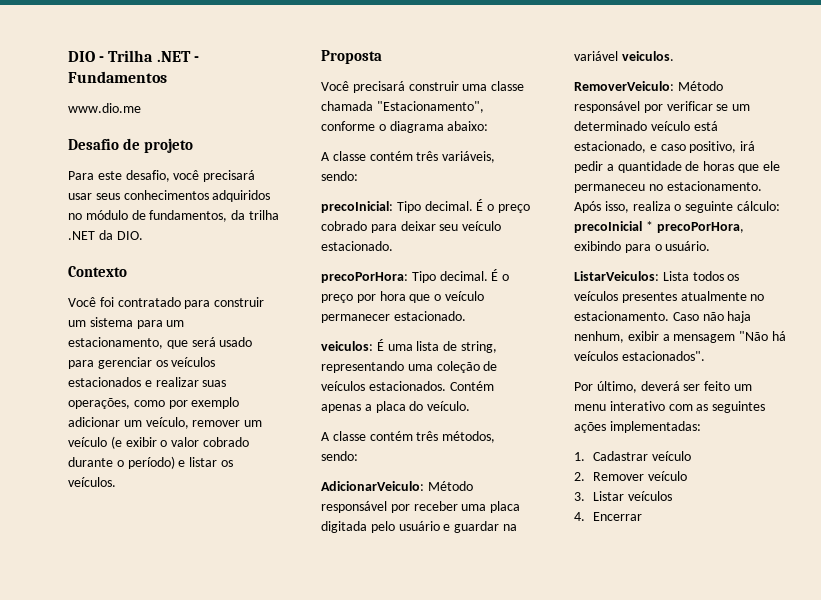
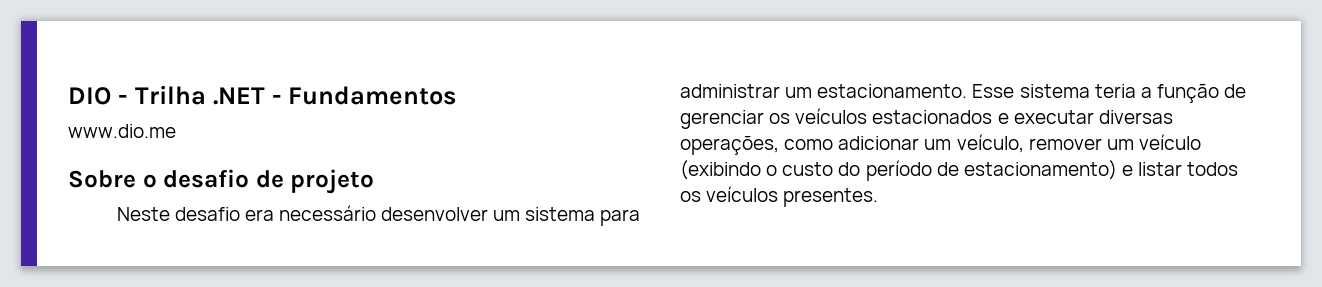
- Desafio de projeto
+ Sobre o desafio de projeto
- Para este desafio, você precisará usar seus conhecimentos adquiridos no módulo de fundamentos, da trilha .NET da DIO.
- Contexto
- Você foi contratado para construir um sistema para um estacionamento, que será usado para gerenciar os veículos estacionados e realizar suas operações, como por exemplo adicionar um veículo, remover um veículo (e exibir o valor cobrado durante o período) e listar os veículos.
- Proposta
- Você precisará construir uma classe chamada "Estacionamento", conforme o diagrama abaixo:
- A classe contém três variáveis, sendo:
- precoInicial: Tipo decimal. É o preço cobrado para deixar seu veículo estacionado.
- precoPorHora: Tipo decimal. É o preço por hora que o veículo permanecer estacionado.
- veiculos: É uma lista de string, representando uma coleção de veículos estacionados. Contém apenas a placa do veículo.
- A classe contém três métodos, sendo:
- AdicionarVeiculo: Método responsável por receber uma placa digitada pelo usuário e guardar na variável veiculos.
- RemoverVeiculo: Método responsável por verificar se um determinado veículo está estacionado, e caso positivo, irá pedir a quantidade de horas que ele permaneceu no estacionamento. Após isso, realiza o seguinte cálculo: precoInicial * precoPorHora, exibindo para o usuário.
- ListarVeiculos: Lista todos os veículos presentes atualmente no estacionamento. Caso não haja nenhum, exibir a mensagem "Não há veículos estacionados".
- Por último, deverá ser feito um menu interativo com as seguintes ações implementadas:
- 1. Cadastrar veículo
- 2. Remover veículo
- 3. Listar veículos
- 4. Encerrar
+ Neste desafio era necessário desenvolver um sistema para administrar um estacionamento. Esse sistema teria a função de gerenciar os veículos estacionados e executar diversas operações, como adicionar um veículo, remover um veículo (exibindo o custo do período de estacionamento) e listar todos os veículos presentes.

